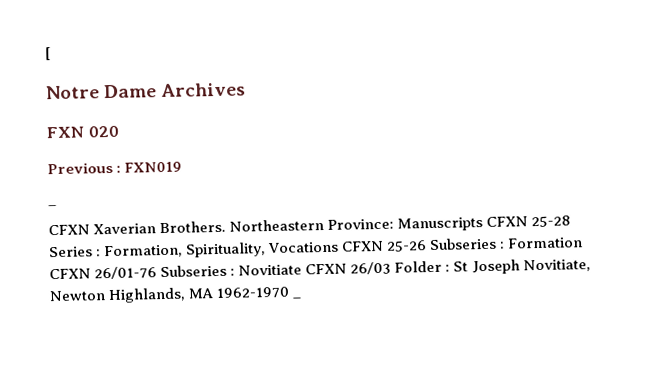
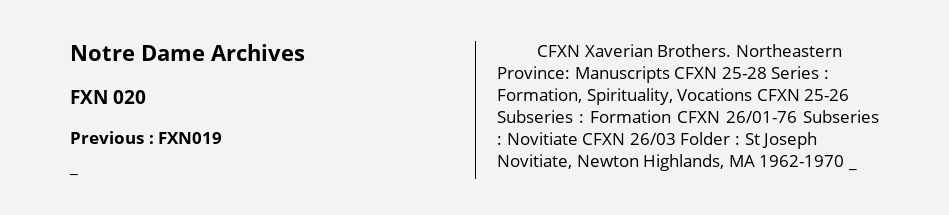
- [

